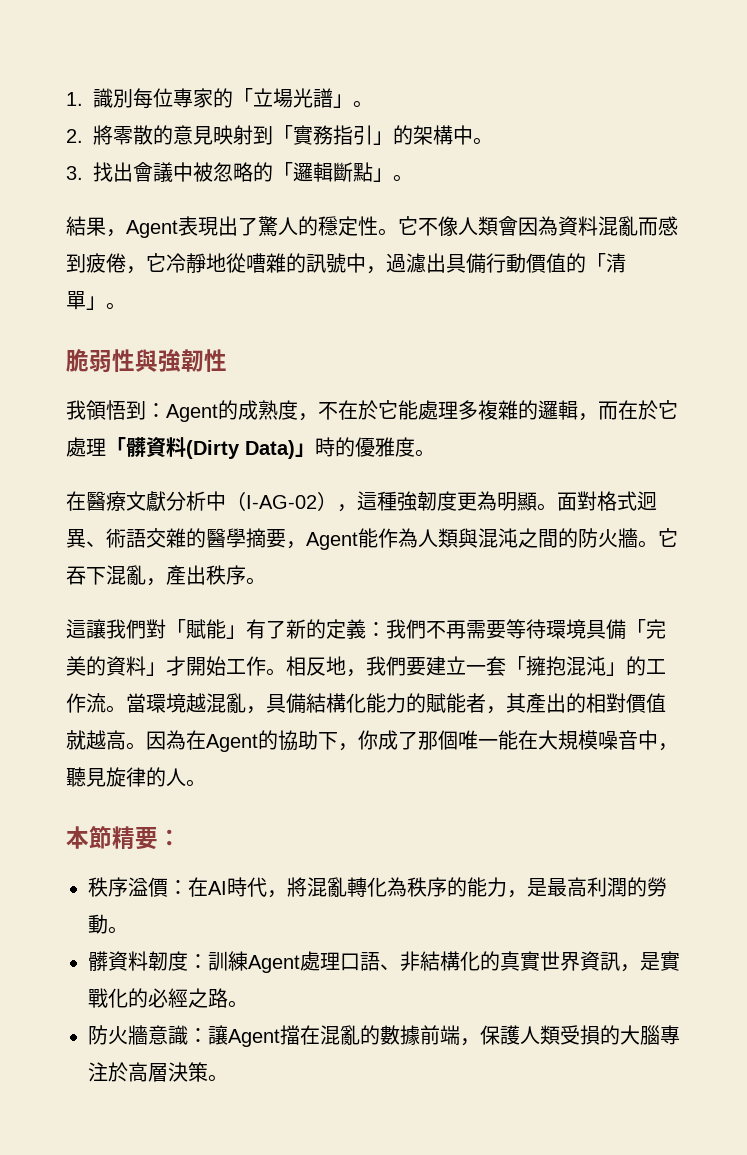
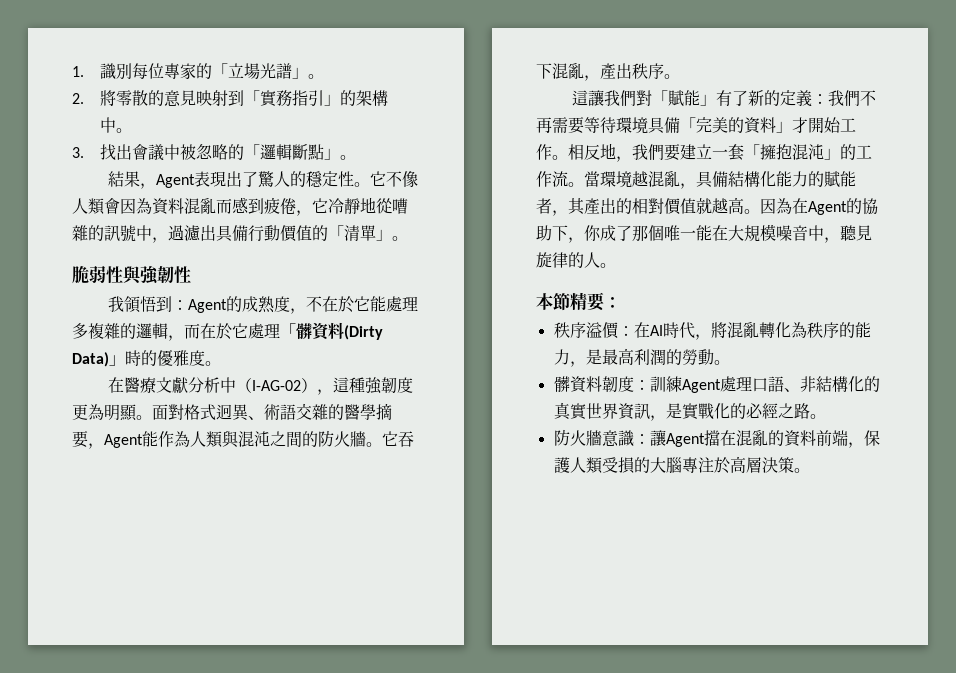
- 防火牆意識：讓Agent擋在混亂的數據前端，保護人類受損的大腦專注於高層決策。
+ 防火牆意識：讓Agent擋在混亂的資料前端，保護人類受損的大腦專注於高層決策。

